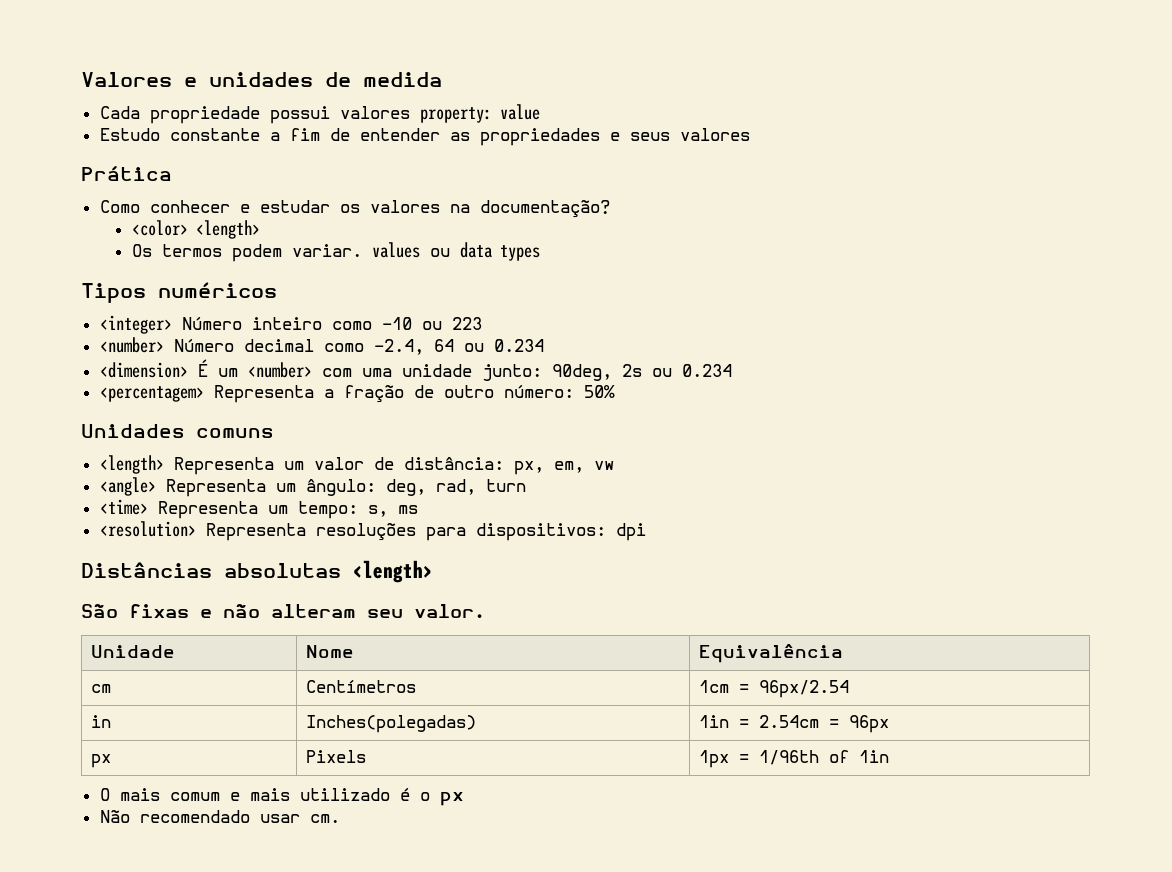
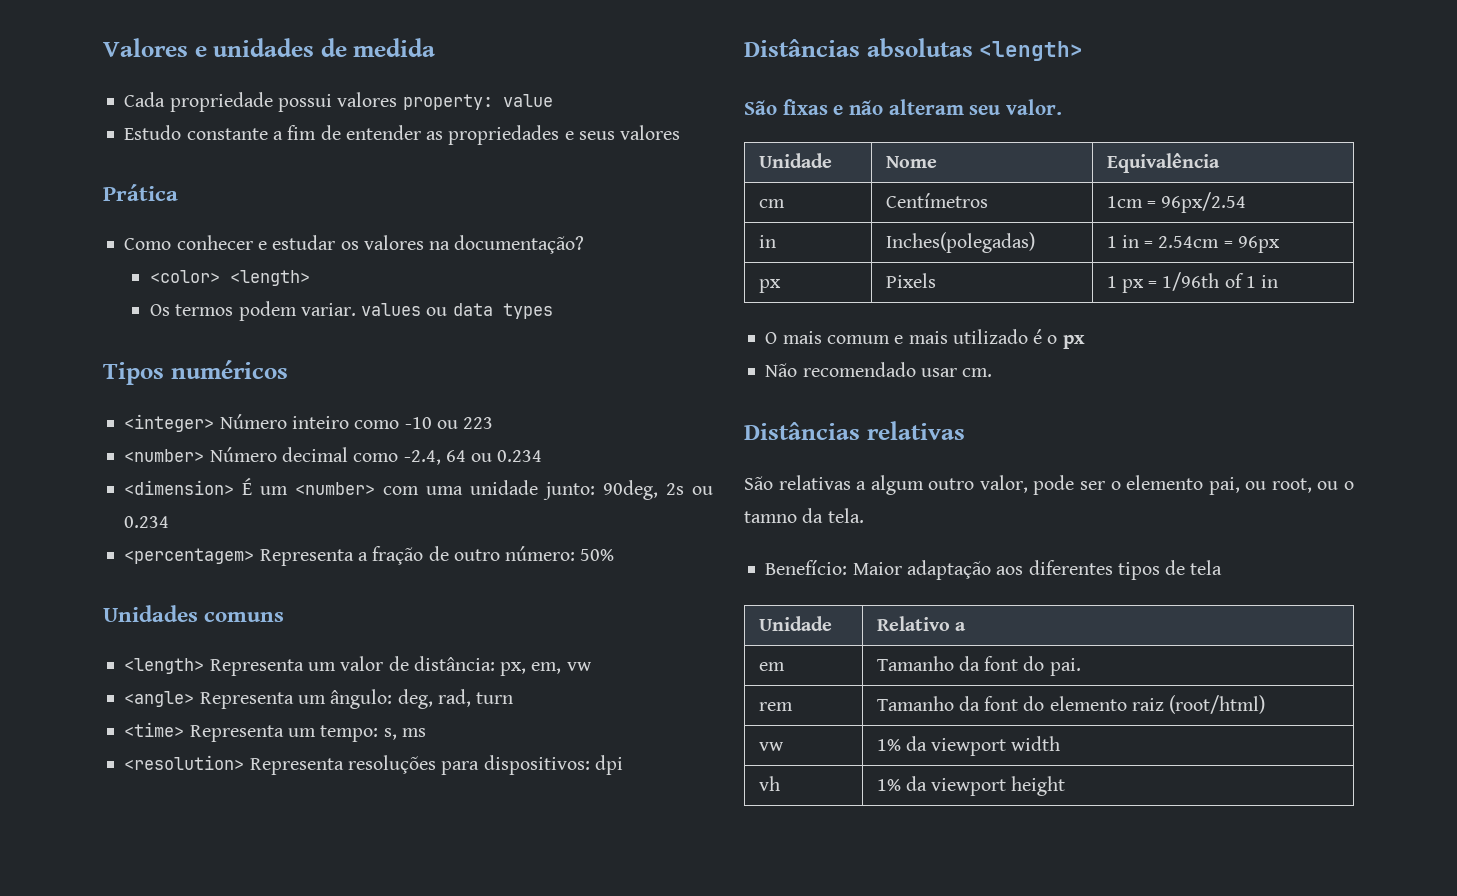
- in | Inches(polegadas) | 1in = 2.54cm = 96px
+ in | Inches(polegadas) | 1 in = 2.54cm = 96px
- px | Pixels | 1px = 1/96th of 1in
+ px | Pixels | 1 px = 1/96th of 1 in
+ Distâncias relativas
+ São relativas a algum outro valor, pode ser o elemento pai, ou root, ou o tamno da tela.
+ Benefício: Maior adaptação aos diferentes tipos de tela
+ Unidade | Relativo a
+ em | Tamanho da font do pai.
+ rem | Tamanho da font do elemento raiz (root/html)
+ vw | 1% da viewport width
+ vh | 1% da viewport height

